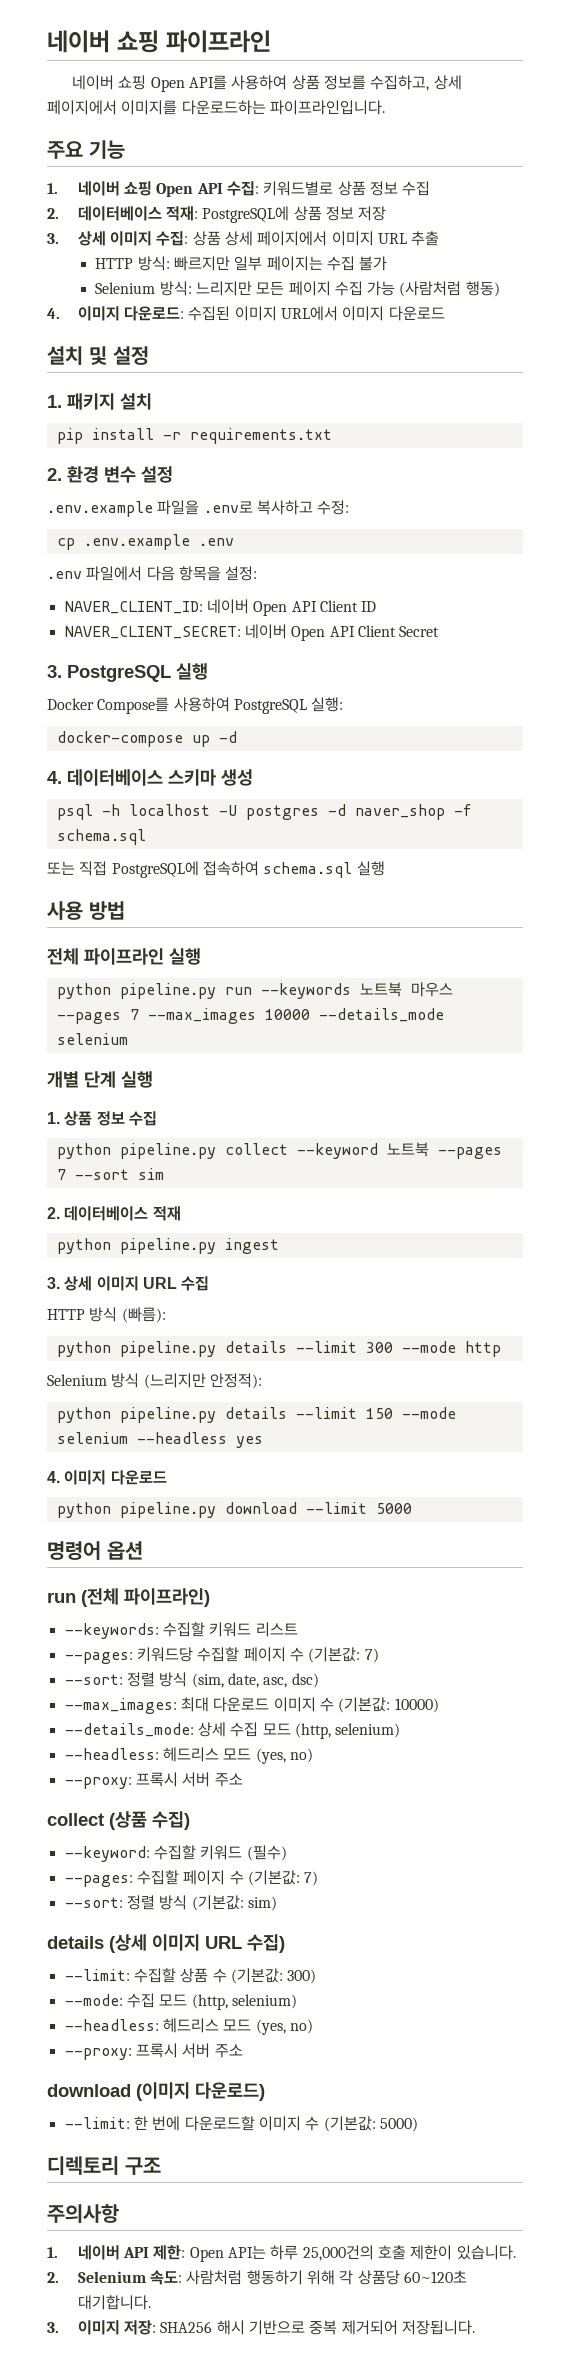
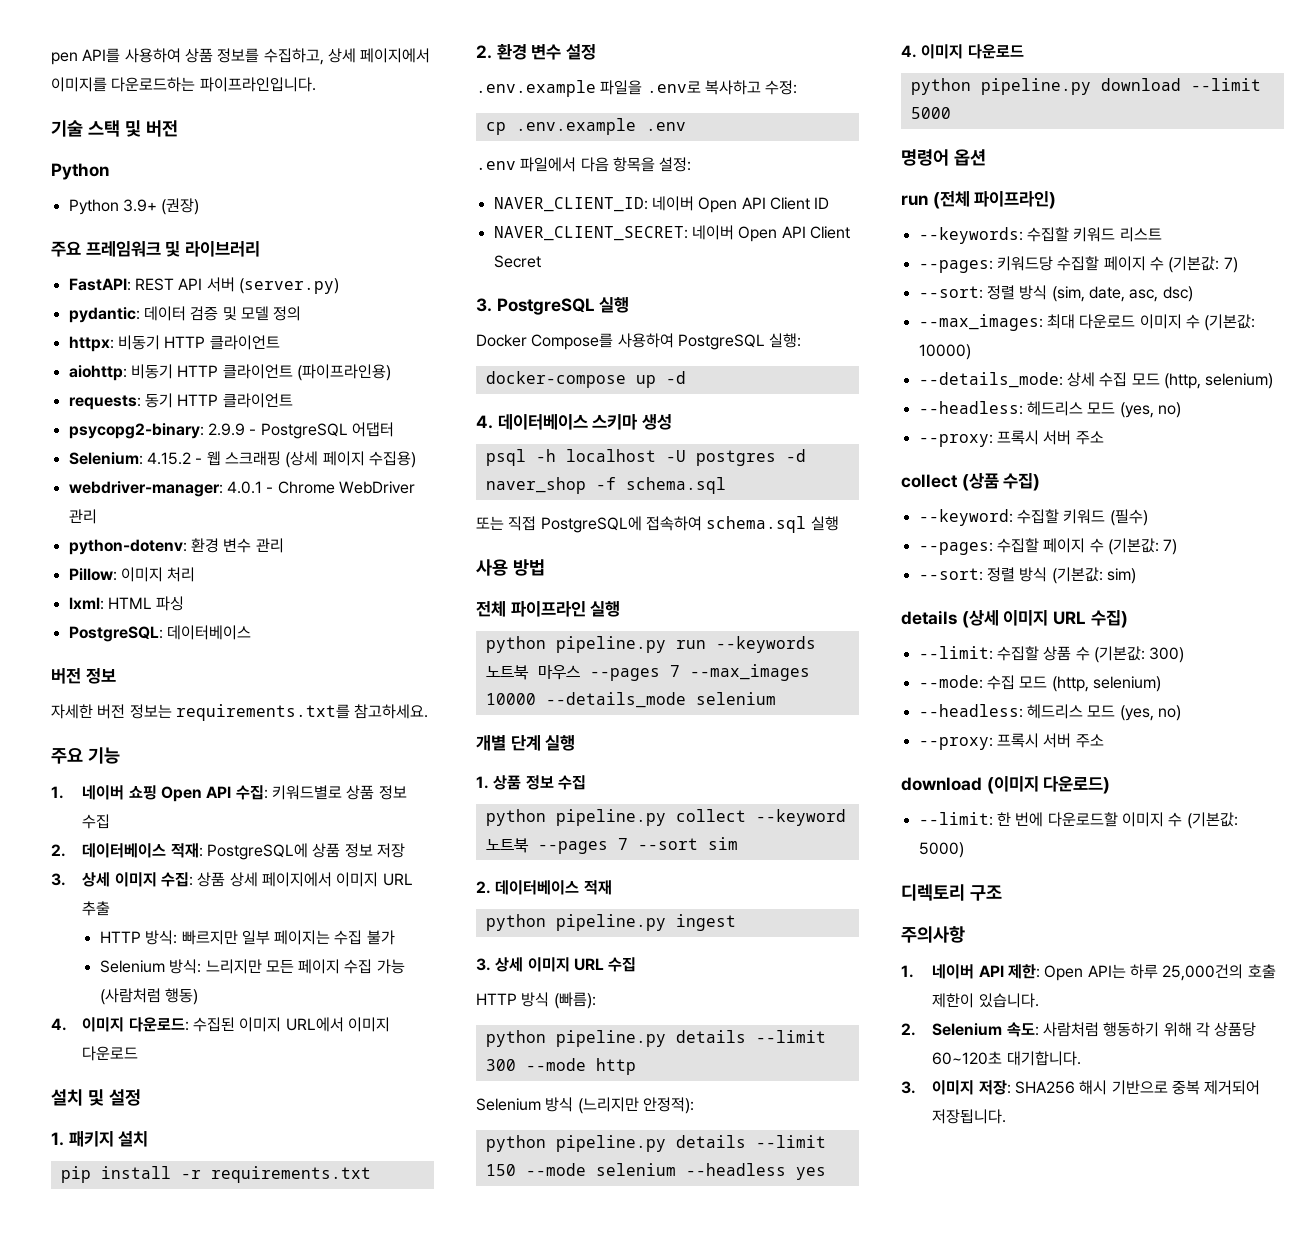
- 네이버 쇼핑 파이프라인
- 네이버 쇼핑 Open API를 사용하여 상품 정보를 수집하고, 상세 페이지에서 이미지를 다운로드하는 파이프라인입니다.
+ pen API를 사용하여 상품 정보를 수집하고, 상세 페이지에서 이미지를 다운로드하는 파이프라인입니다.
+ 기술 스택 및 버전
+ Python
+ Python 3.9+ (권장)
+ 주요 프레임워크 및 라이브러리
+ FastAPI: REST API 서버 (server.py)
+ pydantic: 데이터 검증 및 모델 정의
+ httpx: 비동기 HTTP 클라이언트
+ aiohttp: 비동기 HTTP 클라이언트 (파이프라인용)
+ requests: 동기 HTTP 클라이언트
+ psycopg2-binary: 2.9.9 - PostgreSQL 어댑터
+ Selenium: 4.15.2 - 웹 스크래핑 (상세 페이지 수집용)
+ webdriver-manager: 4.0.1 - Chrome WebDriver 관리
+ python-dotenv: 환경 변수 관리
+ Pillow: 이미지 처리
+ lxml: HTML 파싱
+ PostgreSQL: 데이터베이스
+ 버전 정보
+ 자세한 버전 정보는 requirements.txt를 참고하세요.

